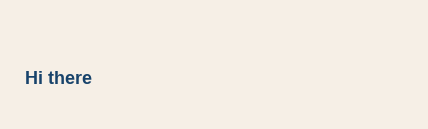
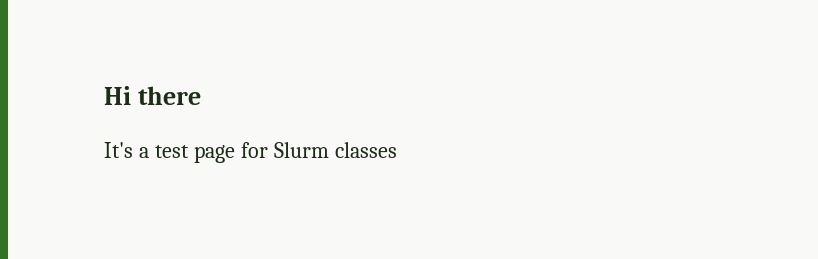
+ It's a test page for Slurm classes

